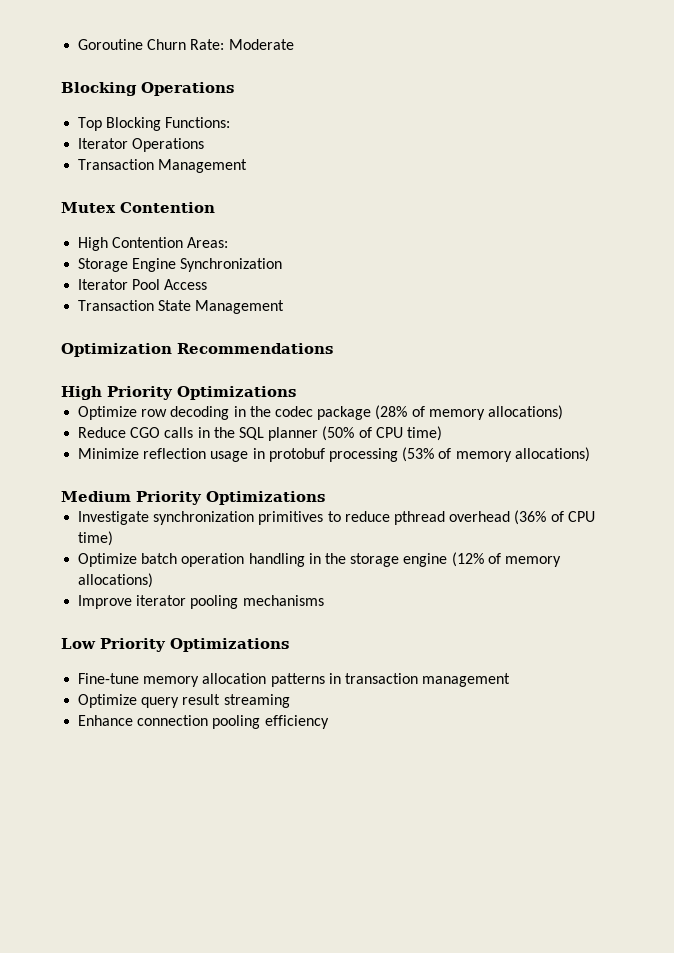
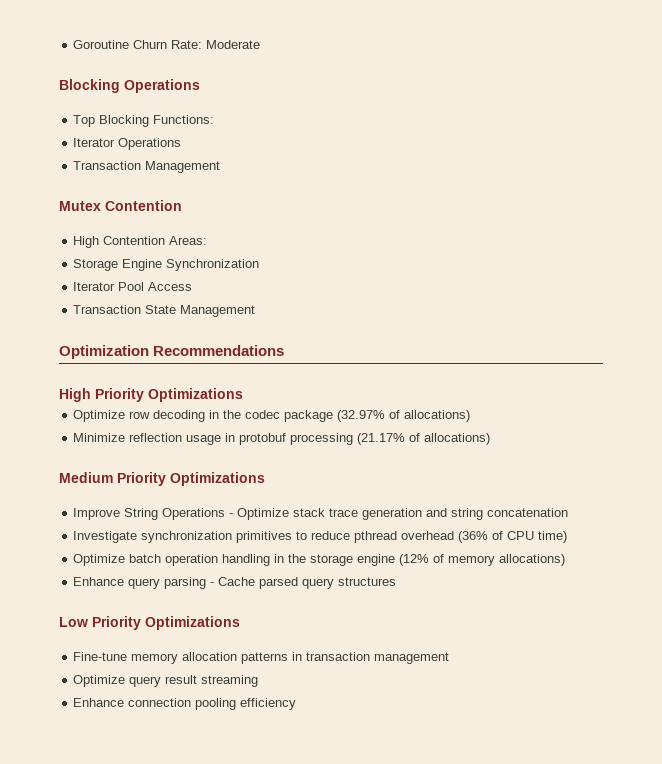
- Optimize row decoding in the codec package (28% of memory allocations)
- Reduce CGO calls in the SQL planner (50% of CPU time)
+ Optimize row decoding in the codec package (32.97% of allocations)
- Minimize reflection usage in protobuf processing (53% of memory allocations)
+ Minimize reflection usage in protobuf processing (21.17% of allocations)
+ Improve String Operations - Optimize stack trace generation and string concatenation
- Improve iterator pooling mechanisms
+ Enhance query parsing - Cache parsed query structures

